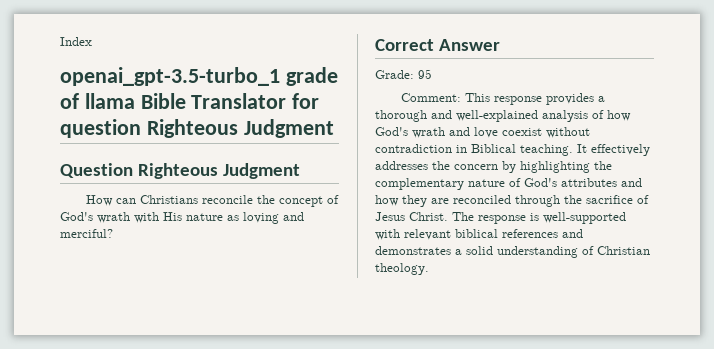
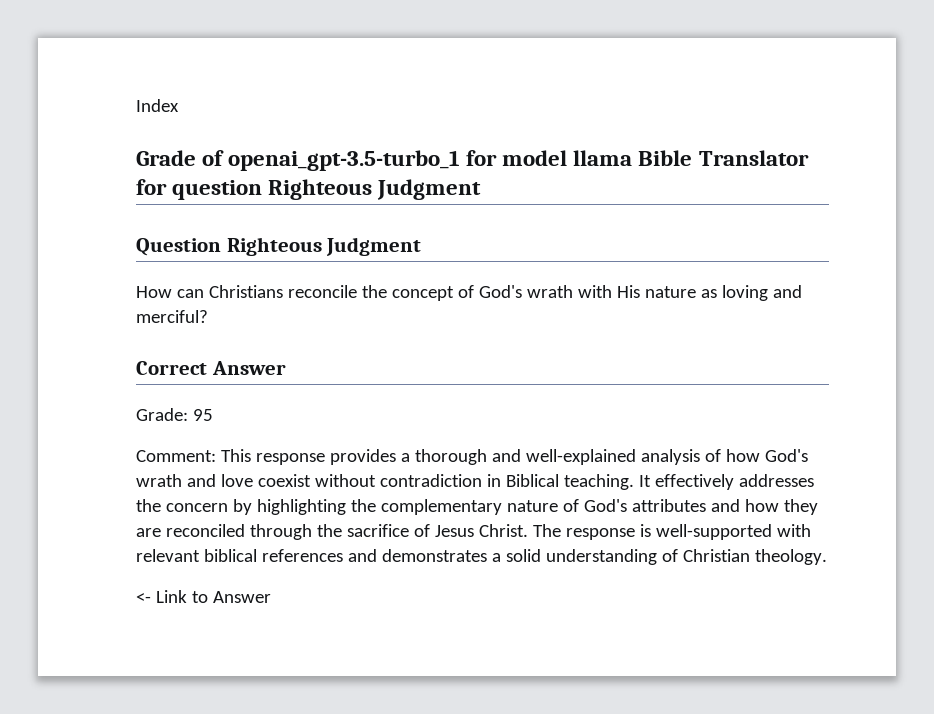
- openai_gpt-3.5-turbo_1 grade of llama Bible Translator for question Righteous Judgment
+ Grade of openai_gpt-3.5-turbo_1 for model llama Bible Translator for question Righteous Judgment
+ <- Link to Answer

